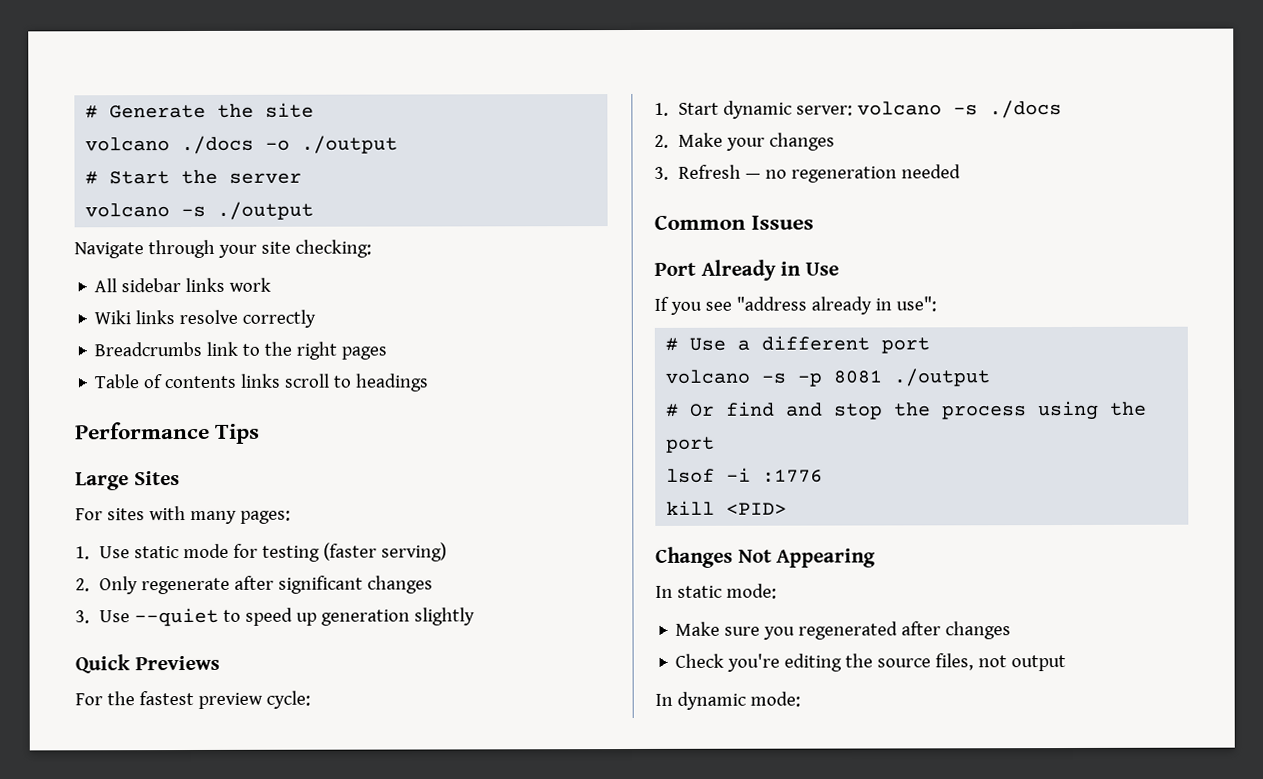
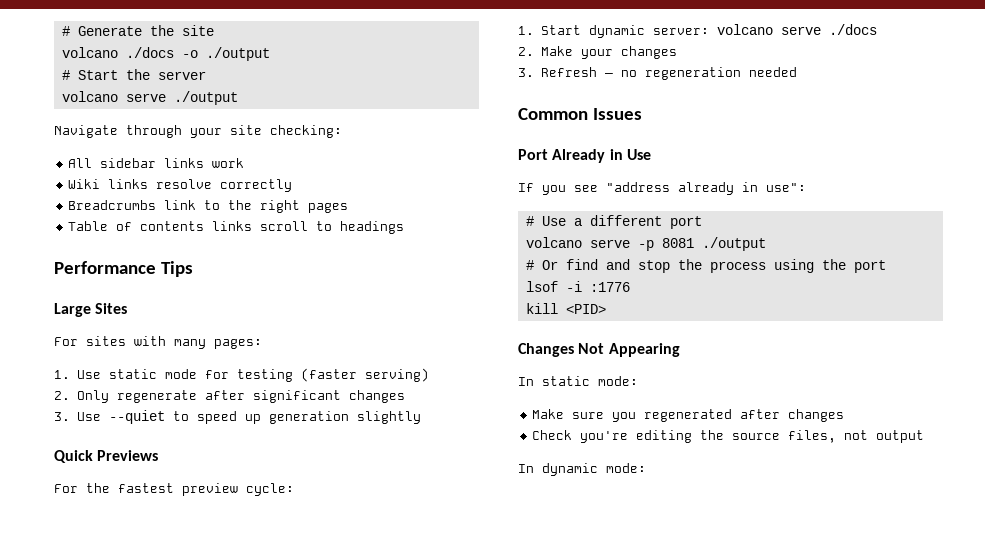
- volcano -s ./output
+ volcano serve ./output
- 1. Start dynamic server: volcano -s ./docs
+ 1. Start dynamic server: volcano serve ./docs
- volcano -s -p 8081 ./output
+ volcano serve -p 8081 ./output

